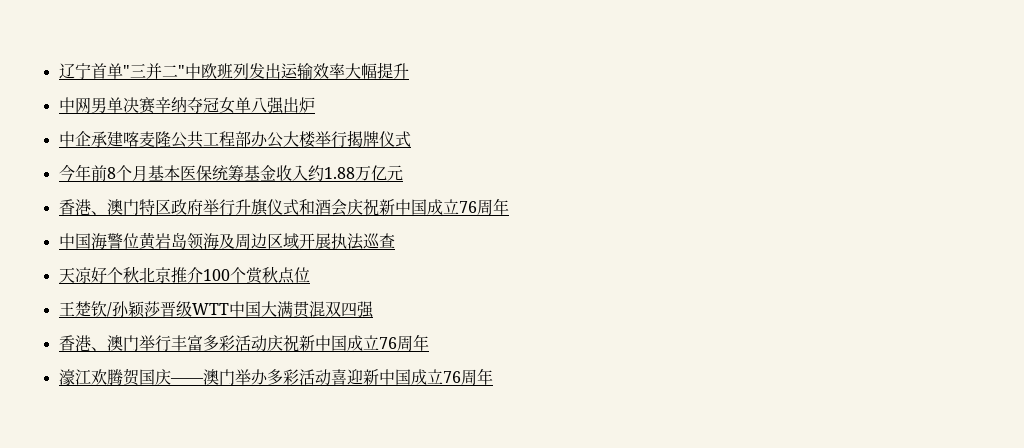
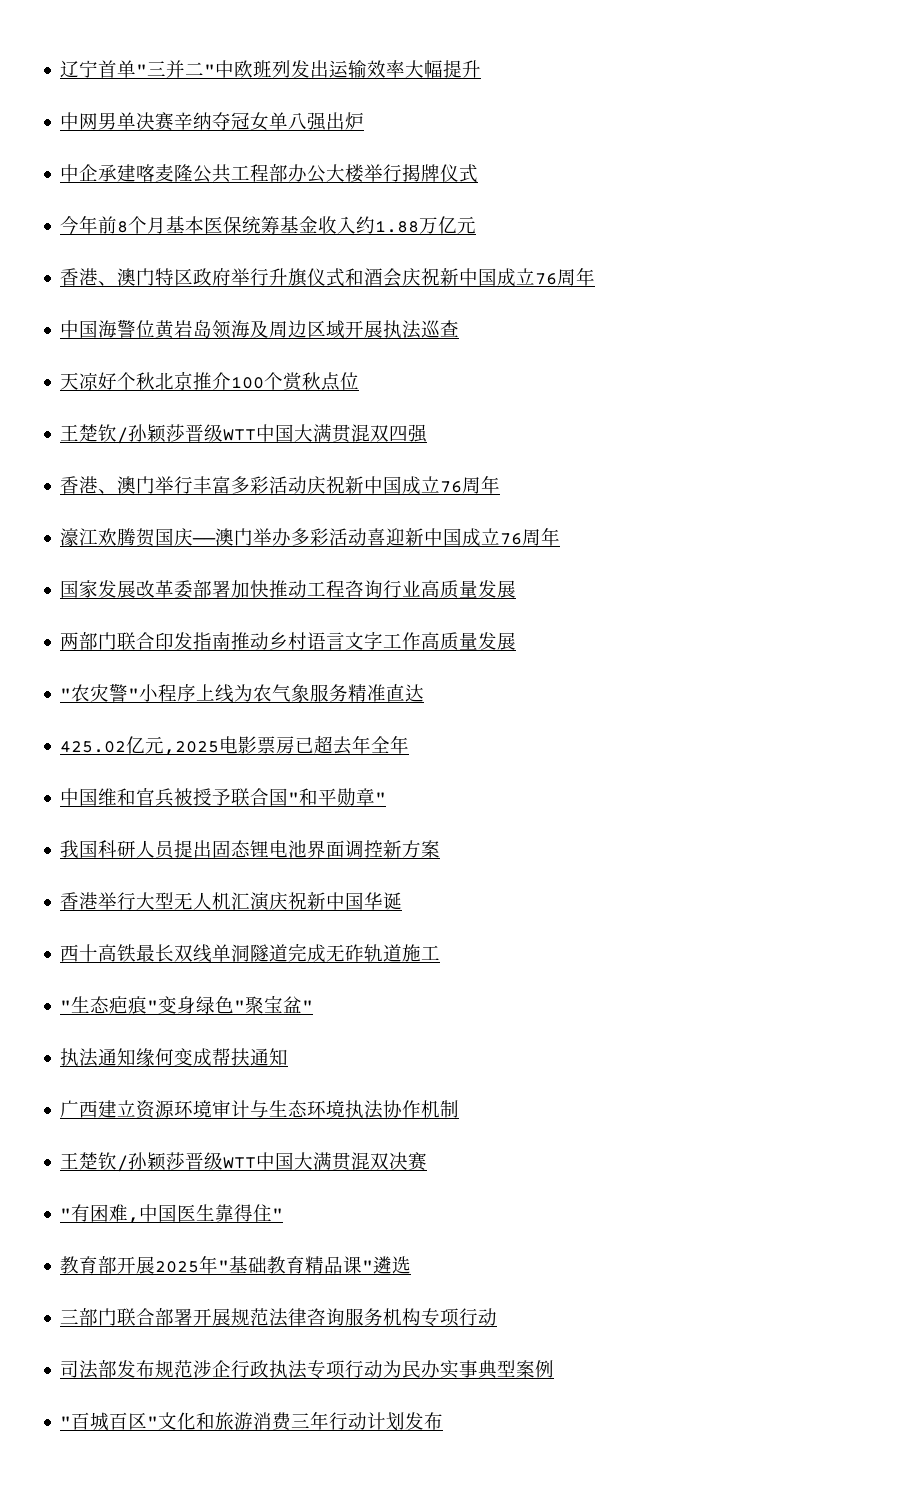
+ 国家发展改革委部署加快推动工程咨询行业高质量发展
+ 两部门联合印发指南推动乡村语言文字工作高质量发展
+ "农灾警"小程序上线为农气象服务精准直达
+ 425.02亿元,2025电影票房已超去年全年
+ 中国维和官兵被授予联合国"和平勋章"
+ 我国科研人员提出固态锂电池界面调控新方案
+ 香港举行大型无人机汇演庆祝新中国华诞
+ 西十高铁最长双线单洞隧道完成无砟轨道施工
+ "生态疤痕"变身绿色"聚宝盆"
+ 执法通知缘何变成帮扶通知
+ 广西建立资源环境审计与生态环境执法协作机制
+ 王楚钦/孙颖莎晋级WTT中国大满贯混双决赛
+ "有困难,中国医生靠得住"
+ 教育部开展2025年"基础教育精品课"遴选
+ 三部门联合部署开展规范法律咨询服务机构专项行动
+ 司法部发布规范涉企行政执法专项行动为民办实事典型案例
+ "百城百区"文化和旅游消费三年行动计划发布

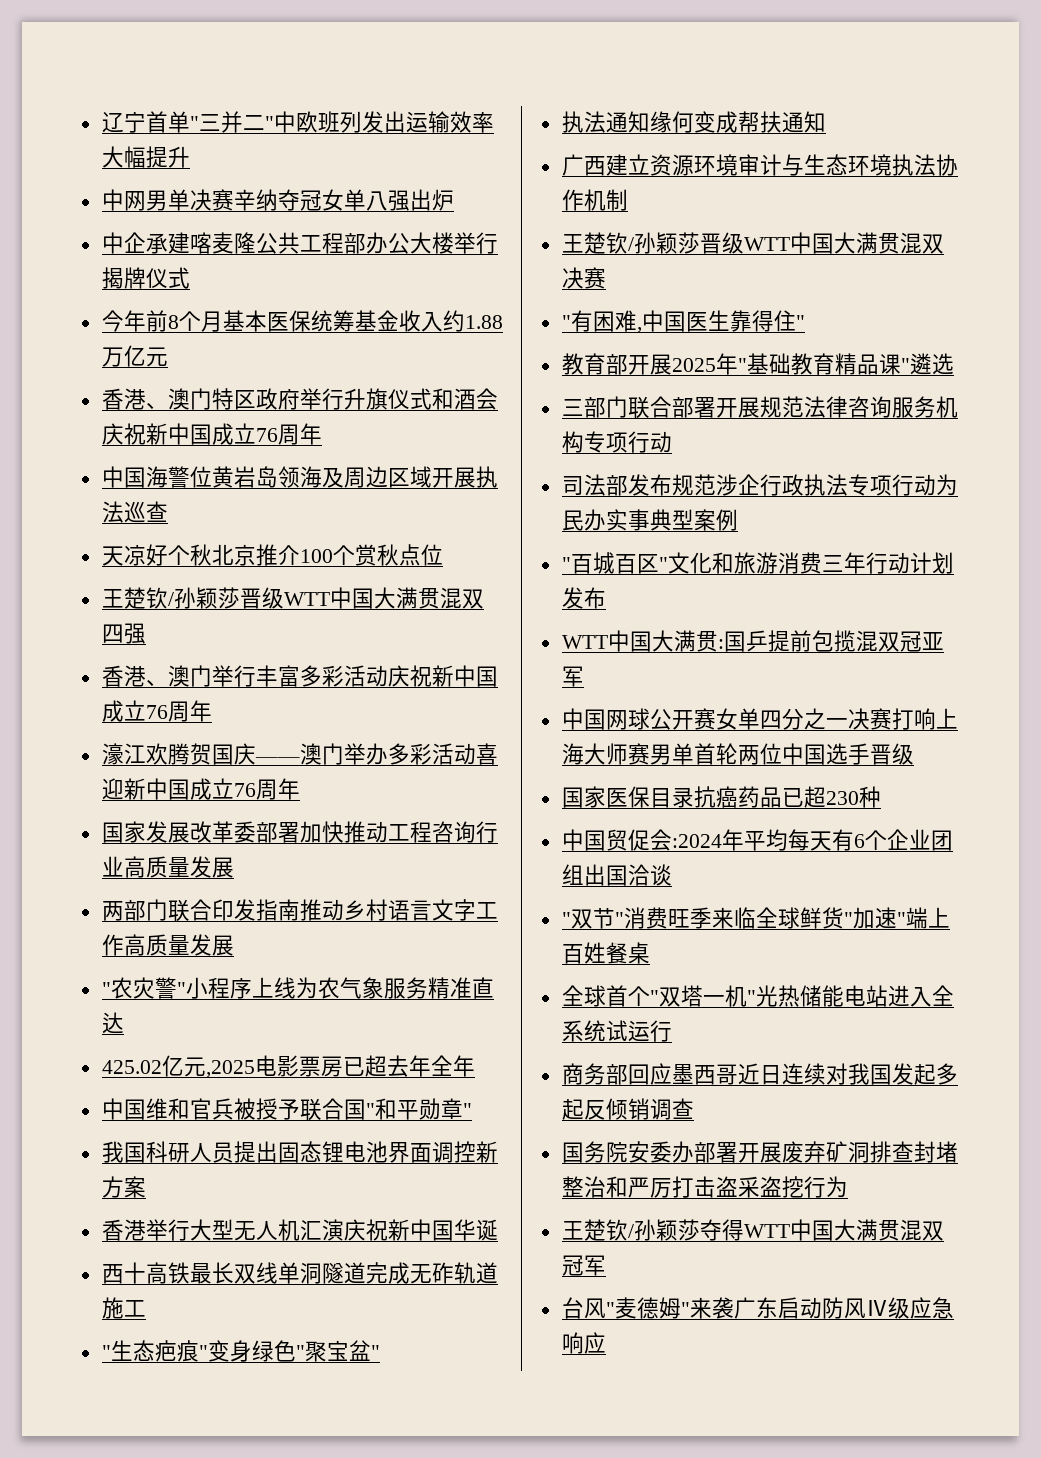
+ WTT中国大满贯:国乒提前包揽混双冠亚军
+ 中国网球公开赛女单四分之一决赛打响上海大师赛男单首轮两位中国选手晋级
+ 国家医保目录抗癌药品已超230种
+ 中国贸促会:2024年平均每天有6个企业团组出国洽谈
+ "双节"消费旺季来临全球鲜货"加速"端上百姓餐桌
+ 全球首个"双塔一机"光热储能电站进入全系统试运行
+ 商务部回应墨西哥近日连续对我国发起多起反倾销调查
+ 国务院安委办部署开展废弃矿洞排查封堵整治和严厉打击盗采盗挖行为
+ 王楚钦/孙颖莎夺得WTT中国大满贯混双冠军
+ 台风"麦德姆"来袭广东启动防风Ⅳ级应急响应

